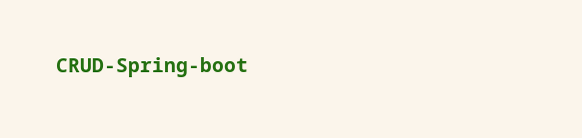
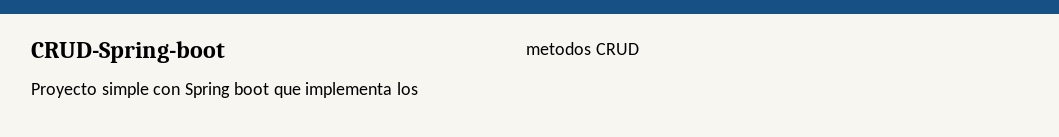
+ Proyecto simple con Spring boot que implementa los metodos CRUD

